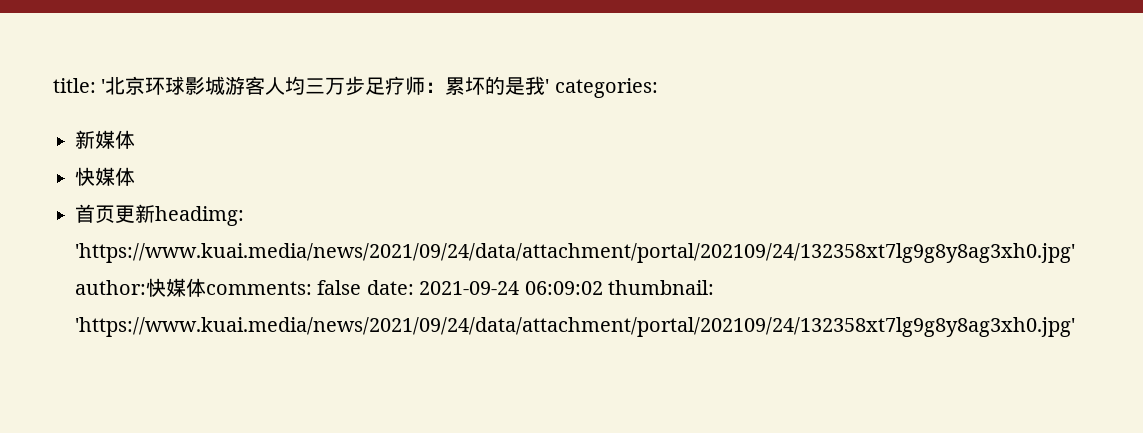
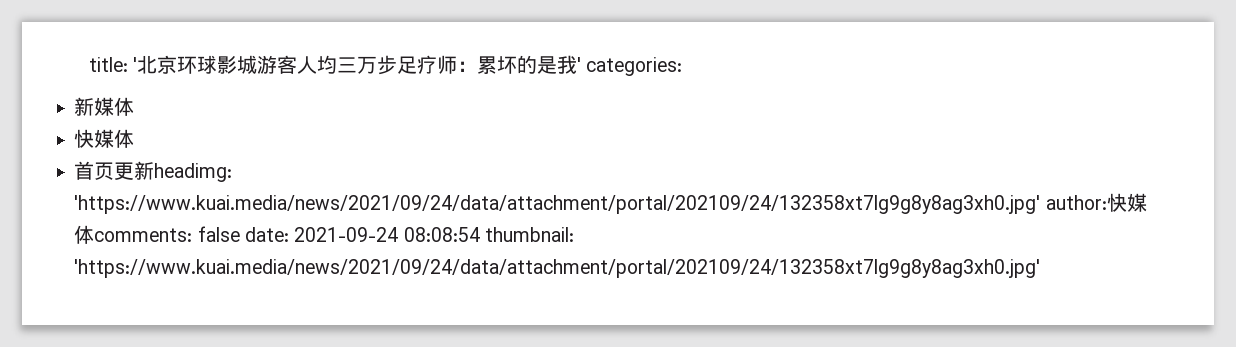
- 首页更新headimg: 'https://www.kuai.media/news/2021/09/24/data/attachment/portal/202109/24/132358xt7lg9g8y8ag3xh0.jpg' author:快媒体comments: false date: 2021-09-24 06:09:02 thumbnail: 'https://www.kuai.media/news/2021/09/24/data/attachment/portal/202109/24/132358xt7lg9g8y8ag3xh0.jpg'
+ 首页更新headimg: 'https://www.kuai.media/news/2021/09/24/data/attachment/portal/202109/24/132358xt7lg9g8y8ag3xh0.jpg' author:快媒体comments: false date: 2021-09-24 08:08:54 thumbnail: 'https://www.kuai.media/news/2021/09/24/data/attachment/portal/202109/24/132358xt7lg9g8y8ag3xh0.jpg'

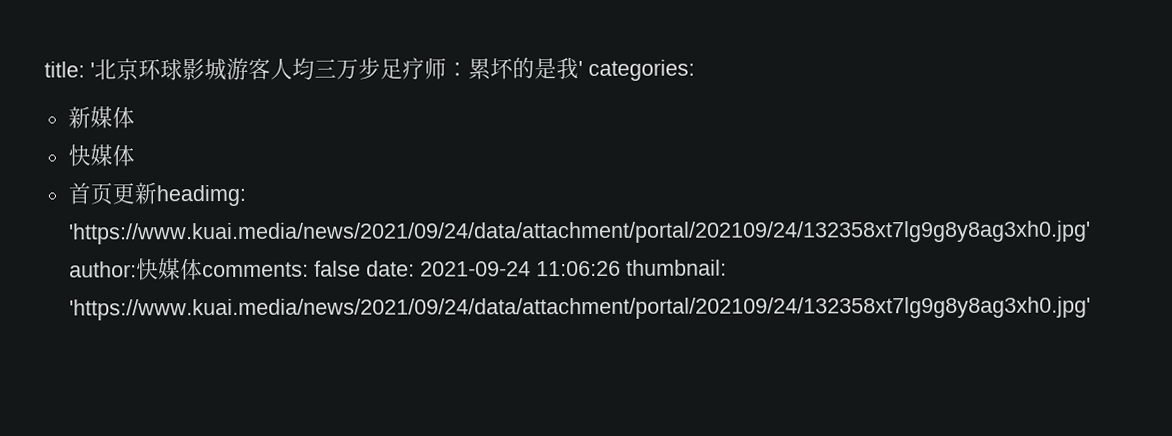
- 首页更新headimg: 'https://www.kuai.media/news/2021/09/24/data/attachment/portal/202109/24/132358xt7lg9g8y8ag3xh0.jpg' author:快媒体comments: false date: 2021-09-24 08:08:54 thumbnail: 'https://www.kuai.media/news/2021/09/24/data/attachment/portal/202109/24/132358xt7lg9g8y8ag3xh0.jpg'
+ 首页更新headimg: 'https://www.kuai.media/news/2021/09/24/data/attachment/portal/202109/24/132358xt7lg9g8y8ag3xh0.jpg' author:快媒体comments: false date: 2021-09-24 11:06:26 thumbnail: 'https://www.kuai.media/news/2021/09/24/data/attachment/portal/202109/24/132358xt7lg9g8y8ag3xh0.jpg'

